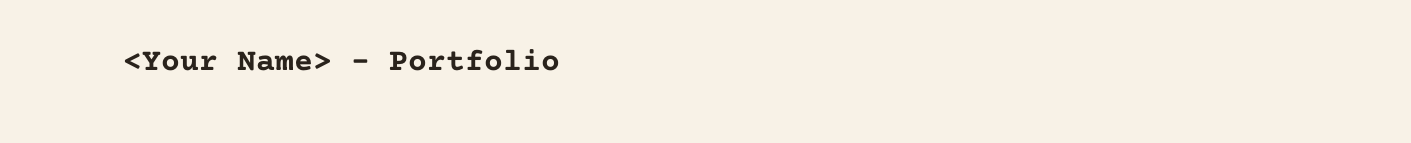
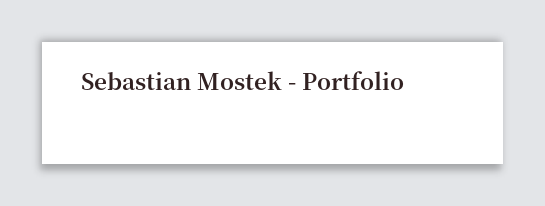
- <Your Name> - Portfolio
+ Sebastian Mostek - Portfolio

